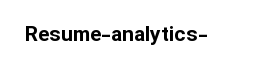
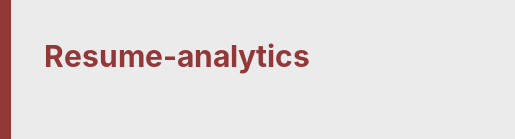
- Resume-analytics-
+ Resume-analytics

